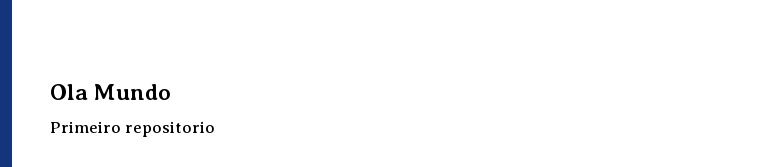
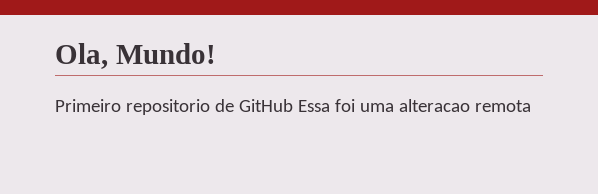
- Ola Mundo
+ Ola, Mundo!
- Primeiro repositorio
+ Primeiro repositorio de GitHub Essa foi uma alteracao remota

